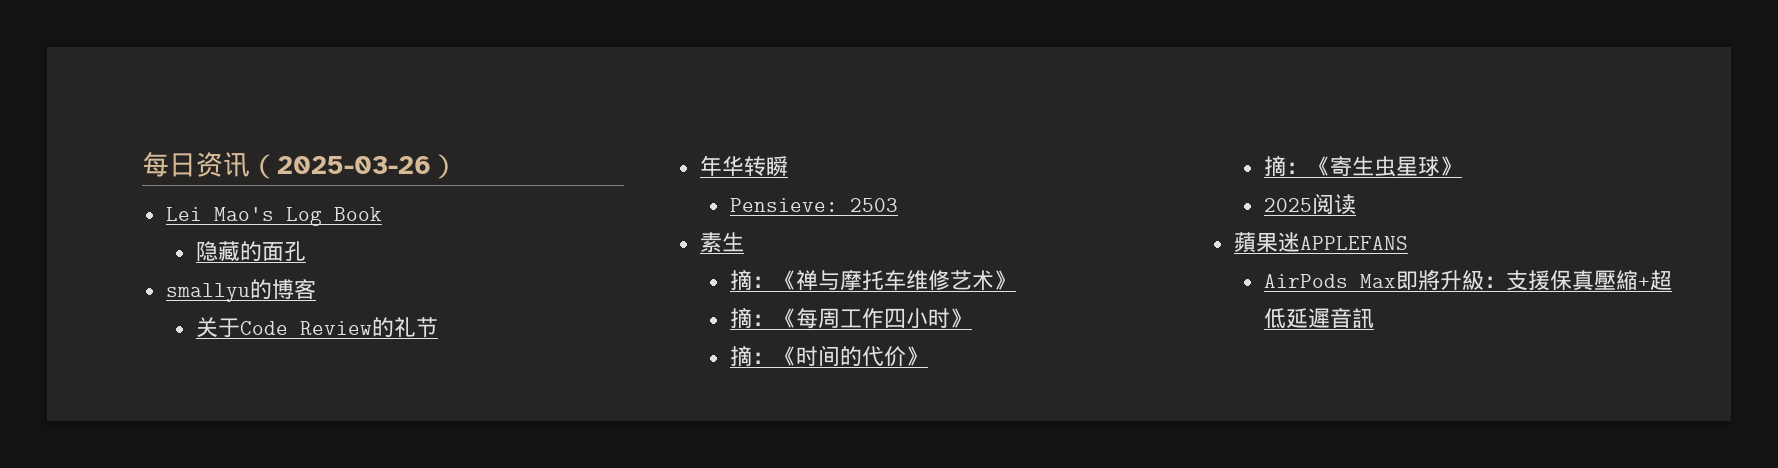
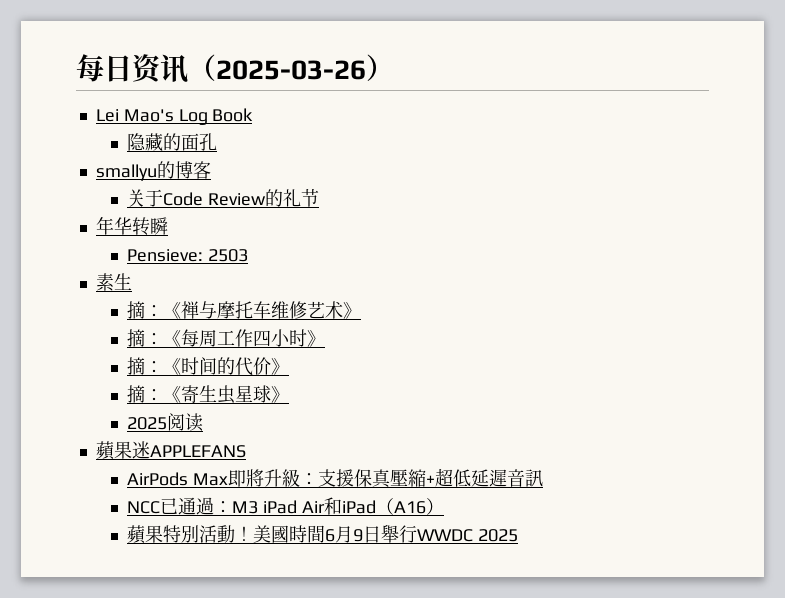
+ NCC已通過：M3 iPad Air和iPad（A16）
+ 蘋果特別活動！美國時間6月9日舉行WWDC 2025

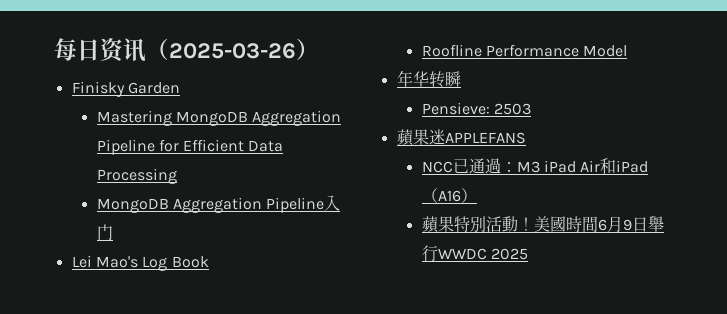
+ Finisky Garden
+ Mastering MongoDB Aggregation Pipeline for Efficient Data Processing
+ MongoDB Aggregation Pipeline入门
  Lei Mao's Log Book
- 隐藏的面孔
- smallyu的博客
- 关于Code Review的礼节
+ Roofline Performance Model
  年华转瞬
  Pensieve: 2503
- 素生
- 摘：《禅与摩托车维修艺术》
- 摘：《每周工作四小时》
- 摘：《时间的代价》
- 摘：《寄生虫星球》
- 2025阅读
  蘋果迷APPLEFANS
- AirPods Max即將升級：支援保真壓縮+超低延遲音訊

